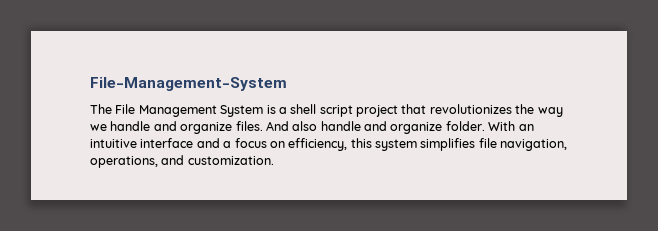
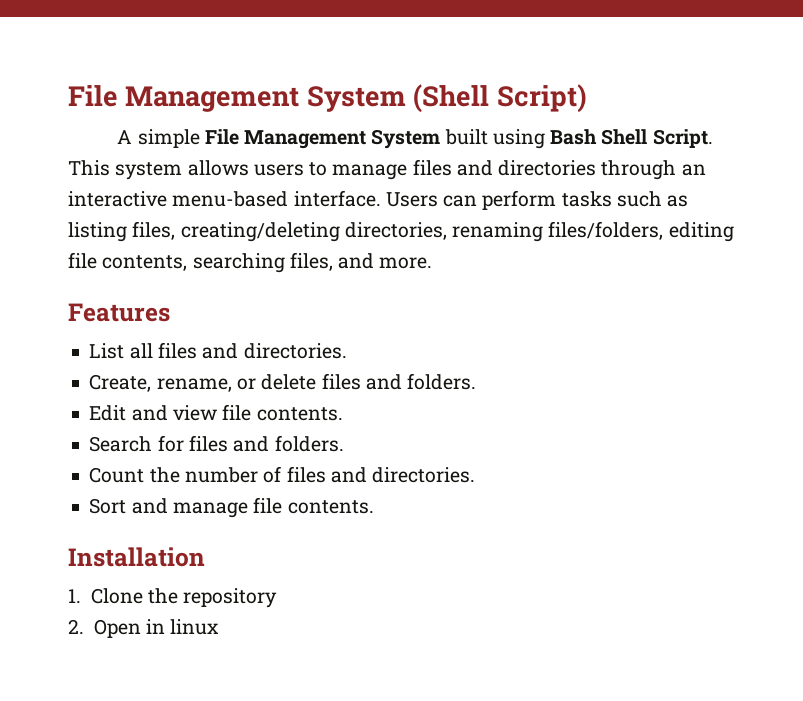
- File-Management-System
- The File Management System is a shell script project that revolutionizes the way we handle and organize files. And also handle and organize folder. With an intuitive interface and a focus on efficiency, this system simplifies file navigation, operations, and customization.
+ File Management System (Shell Script)
+ A simple File Management System built using Bash Shell Script. This system allows users to manage files and directories through an interactive menu-based interface. Users can perform tasks such as listing files, creating/deleting directories, renaming files/folders, editing file contents, searching files, and more.
+ Features
+ List all files and directories.
+ Create, rename, or delete files and folders.
+ Edit and view file contents.
+ Search for files and folders.
+ Count the number of files and directories.
+ Sort and manage file contents.
+ Installation
+ 1. Clone the repository
+ 2. Open in linux

